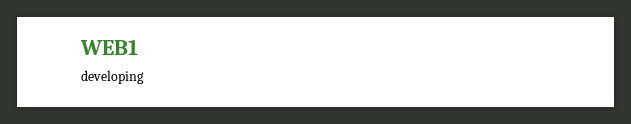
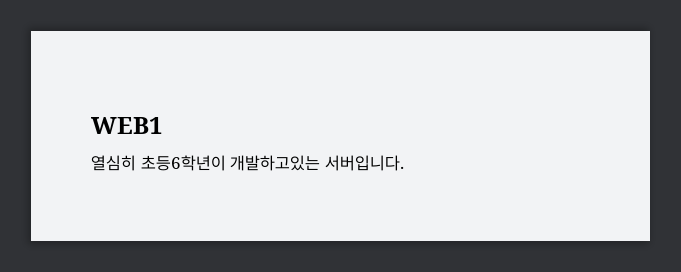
- developing
+ 열심히 초등6학년이 개발하고있는 서버입니다.

